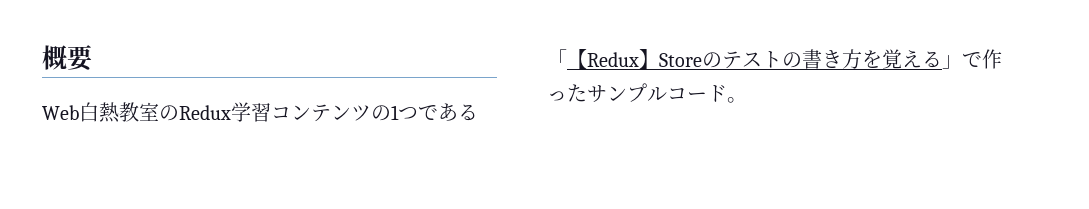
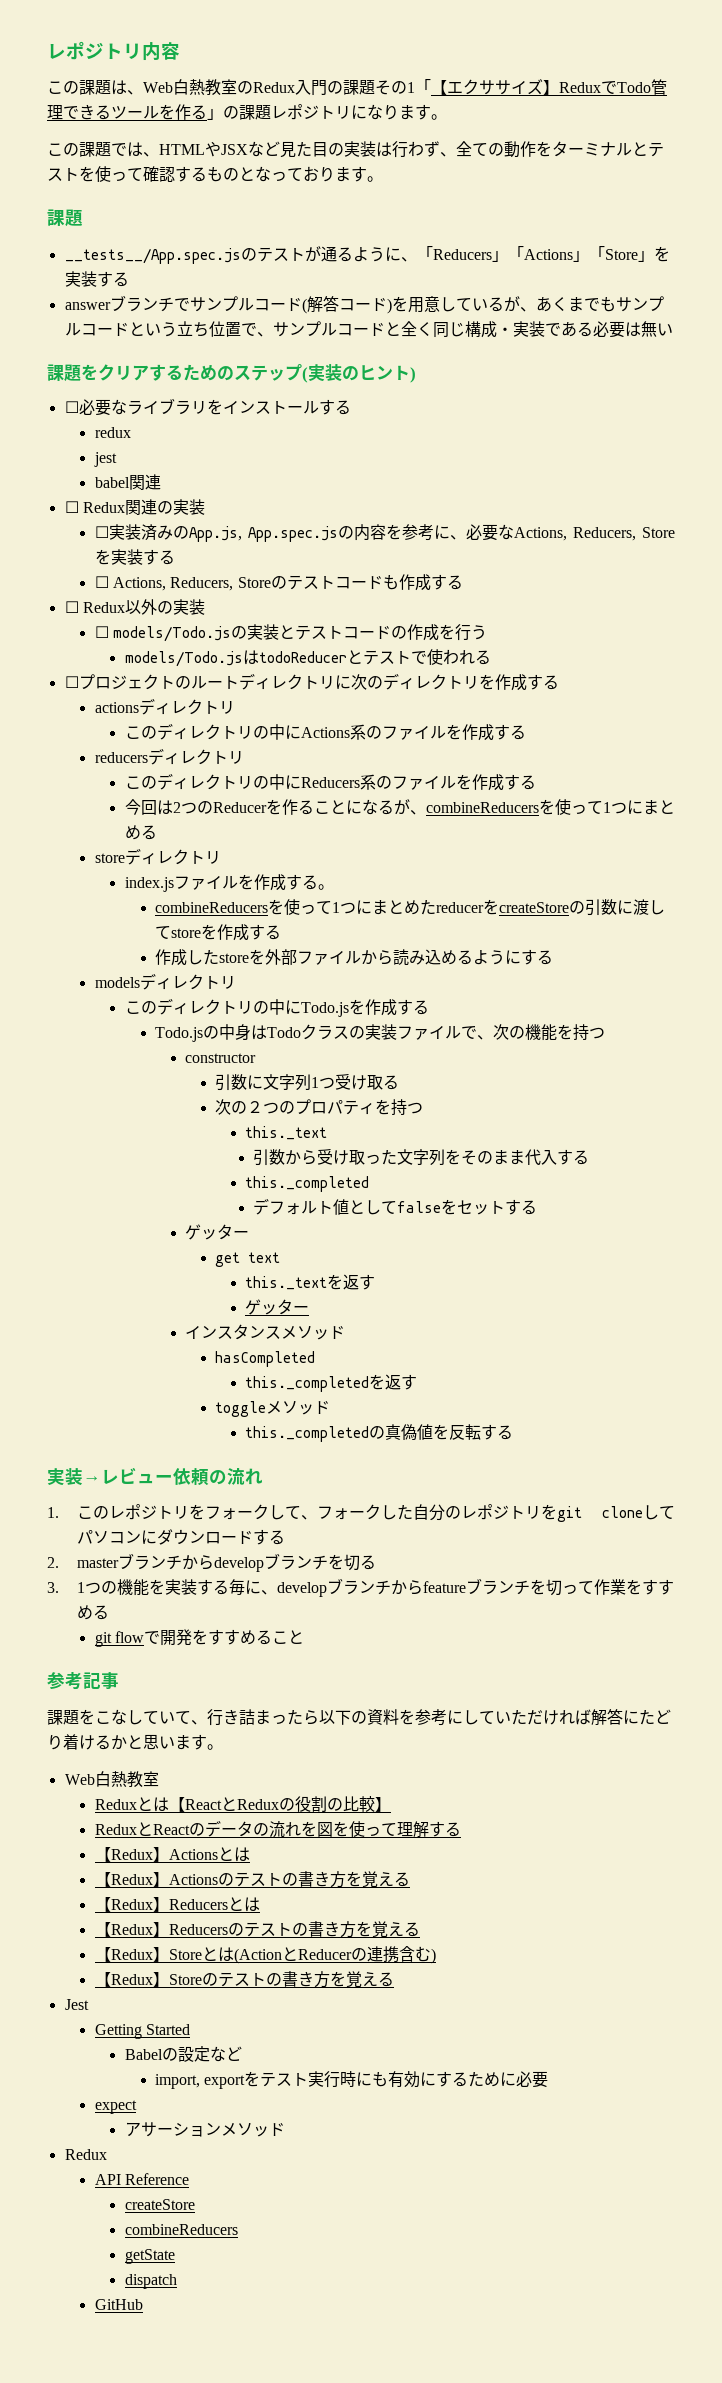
- 概要
- Web白熱教室のRedux学習コンテンツの1つである「【Redux】Storeのテストの書き方を覚える」で作ったサンプルコード。
+ レポジトリ内容
+ この課題は、Web白熱教室のRedux入門の課題その1「【エクササイズ】ReduxでTodo管理できるツールを作る」の課題レポジトリになります。
+ この課題では、HTMLやJSXなど見た目の実装は行わず、全ての動作をターミナルとテストを使って確認するものとなっております。
+ 課題
+ __tests__/App.spec.jsのテストが通るように、「Reducers」「Actions」「Store」を実装する
+ answerブランチでサンプルコード(解答コード)を用意しているが、あくまでもサンプルコードという立ち位置で、サンプルコードと全く同じ構成・実装である必要は無い
+ 課題をクリアするためのステップ(実装のヒント)
+ ☐必要なライブラリをインストールする
+ redux
+ jest
+ babel関連
+ ☐ Redux関連の実装
+ ☐実装済みのApp.js, App.spec.jsの内容を参考に、必要なActions, Reducers, Storeを実装する
+ ☐ Actions, Reducers, Storeのテストコードも作成する
+ ☐ Redux以外の実装
+ ☐ models/Todo.jsの実装とテストコードの作成を行う
+ models/Todo.jsはtodoReducerとテストで使われる
+ ☐プロジェクトのルートディレクトリに次のディレクトリを作成する
+ actionsディレクトリ
+ このディレクトリの中にActions系のファイルを作成する
+ reducersディレクトリ
+ このディレクトリの中にReducers系のファイルを作成する
+ 今回は2つのReducerを作ることになるが、combineReducersを使って1つにまとめる
+ storeディレクトリ
+ index.jsファイルを作成する。
+ combineReducersを使って1つにまとめたreducerをcreateStoreの引数に渡してstoreを作成する
+ 作成したstoreを外部ファイルから読み込めるようにする
+ modelsディレクトリ
+ このディレクトリの中にTodo.jsを作成する
+ Todo.jsの中身はTodoクラスの実装ファイルで、次の機能を持つ
+ constructor
+ 引数に文字列1つ受け取る
+ 次の２つのプロパティを持つ
+ this._text
+ 引数から受け取った文字列をそのまま代入する
+ this._completed
+ デフォルト値としてfalseをセットする
+ ゲッター
+ get text
+ this._textを返す
+ ゲッター
+ インスタンスメソッド
+ hasCompleted
+ this._completedを返す
+ toggleメソッド
+ this._completedの真偽値を反転する
+ 実装→レビュー依頼の流れ
+ 1.このレポジトリをフォークして、フォークした自分のレポジトリをgit cloneしてパソコンにダウンロードする
+ 2. masterブランチからdevelopブランチを切る
+ 3. 1つの機能を実装する毎に、developブランチからfeatureブランチを切って作業をすすめる
+ git flowで開発をすすめること
+ 参考記事
+ 課題をこなしていて、行き詰まったら以下の資料を参考にしていただければ解答にたどり着けるかと思います。
+ Web白熱教室
+ Reduxとは【ReactとReduxの役割の比較】
+ ReduxとReactのデータの流れを図を使って理解する
+ 【Redux】Actionsとは
+ 【Redux】Actionsのテストの書き方を覚える
+ 【Redux】Reducersとは
+ 【Redux】Reducersのテストの書き方を覚える
+ 【Redux】Storeとは(ActionとReducerの連携含む)
+ 【Redux】Storeのテストの書き方を覚える
+ Jest
+ Getting Started
+ Babelの設定など
+ import, exportをテスト実行時にも有効にするために必要
+ expect
+ アサーションメソッド
+ Redux
+ API Reference
+ createStore
+ combineReducers
+ getState
+ dispatch
+ GitHub

